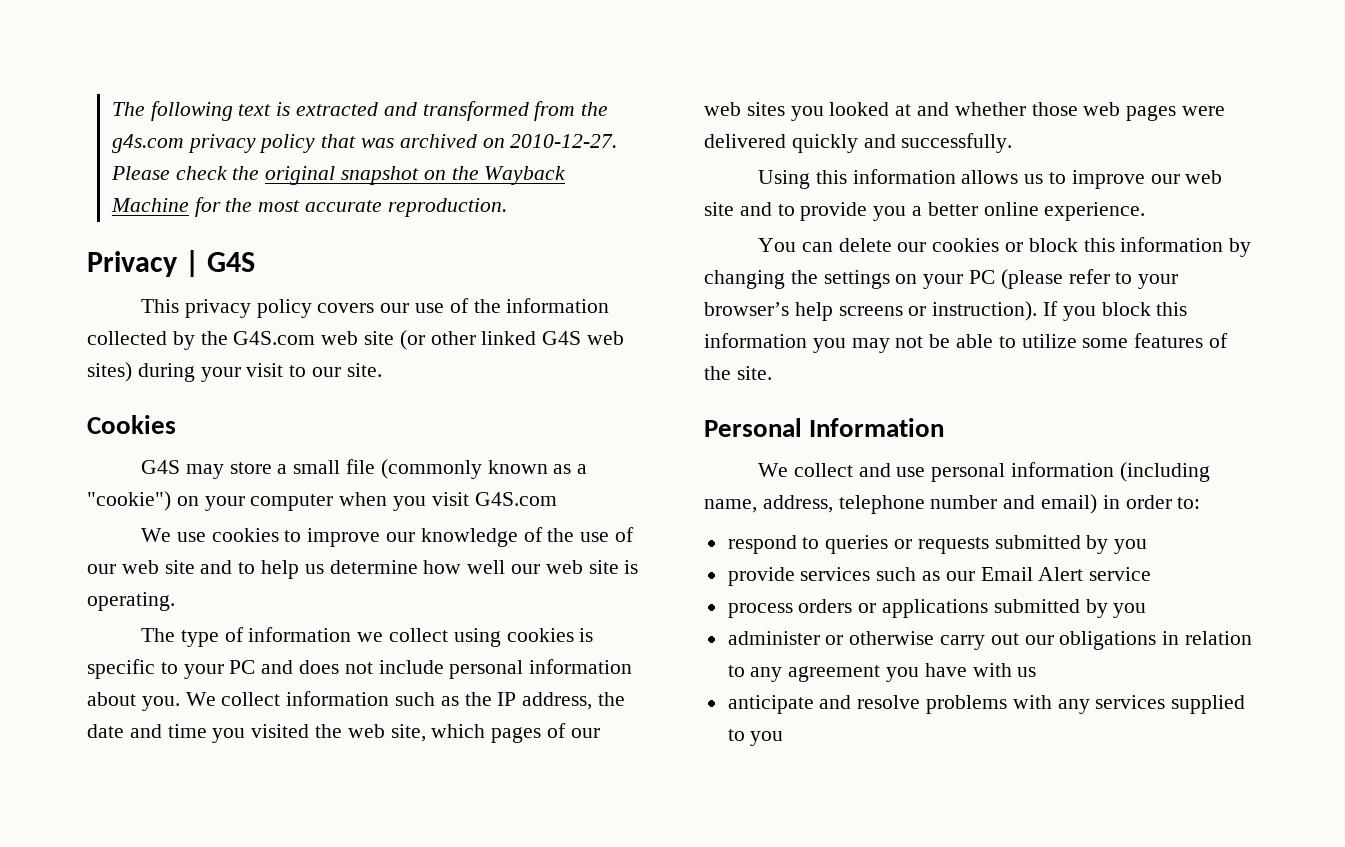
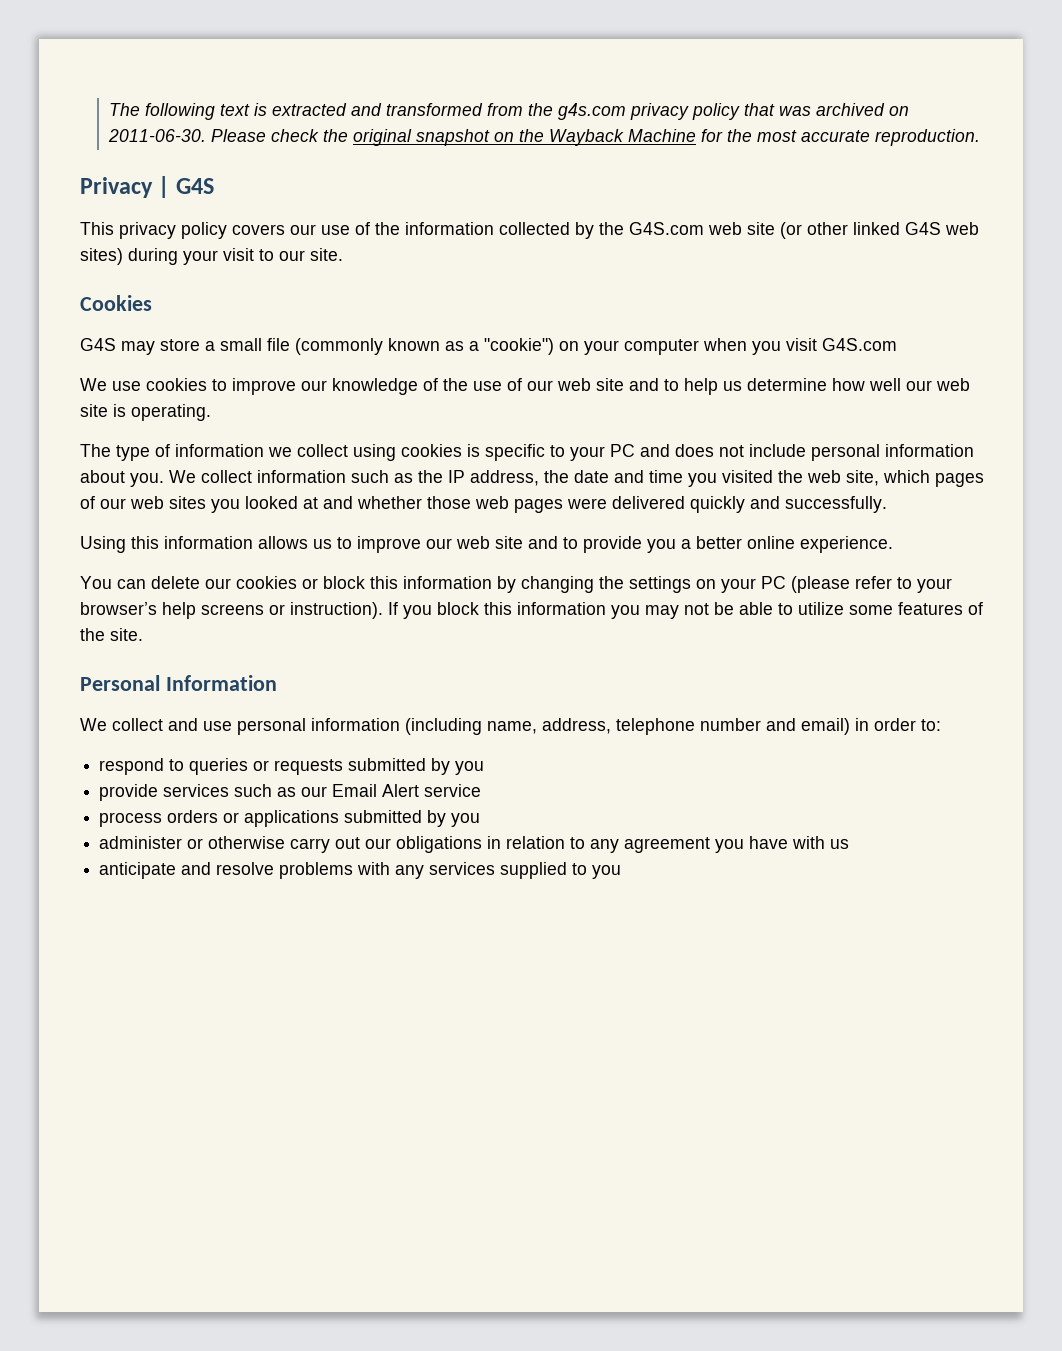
- The following text is extracted and transformed from the g4s.com privacy policy that was archived on 2010-12-27.
+ The following text is extracted and transformed from the g4s.com privacy policy that was archived on 2011-06-30.

